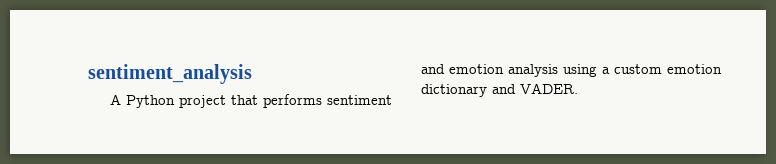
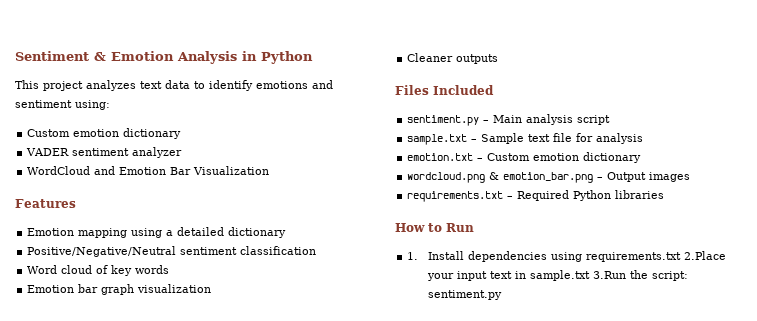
- sentiment_analysis
- A Python project that performs sentiment and emotion analysis using a custom emotion dictionary and VADER.
+ Sentiment & Emotion Analysis in Python
+ This project analyzes text data to identify emotions and sentiment using:
+ Custom emotion dictionary
+ VADER sentiment analyzer
+ WordCloud and Emotion Bar Visualization
+ Features
+ Emotion mapping using a detailed dictionary
+ Positive/Negative/Neutral sentiment classification
+ Word cloud of key words
+ Emotion bar graph visualization
+ Cleaner outputs
+ Files Included
+ sentiment.py – Main analysis script
+ sample.txt – Sample text file for analysis
+ emotion.txt – Custom emotion dictionary
+ wordcloud.png & emotion_bar.png – Output images
+ requirements.txt – Required Python libraries
+ How to Run
+ 1. Install dependencies using requirements.txt 2.Place your input text in sample.txt 3.Run the script: sentiment.py

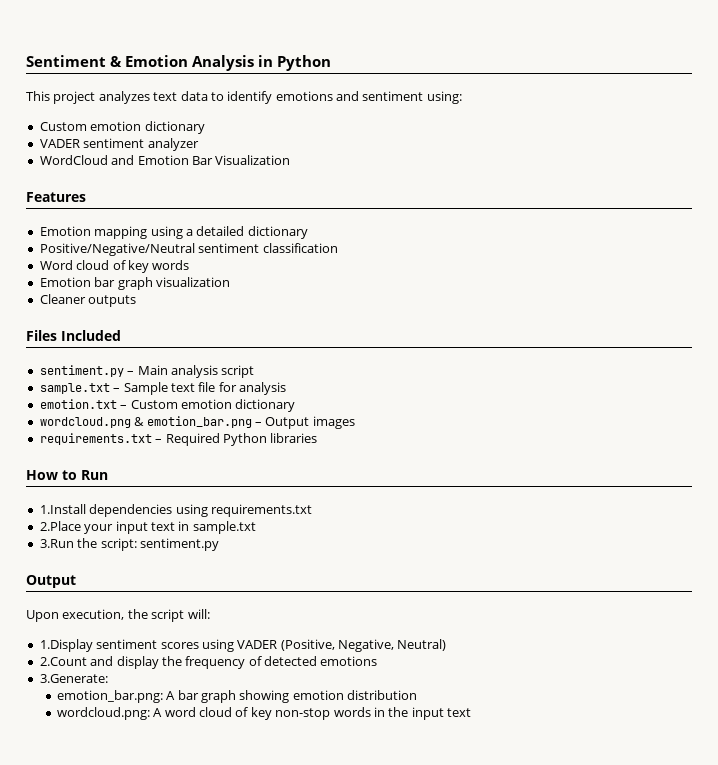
- 1. Install dependencies using requirements.txt 2.Place your input text in sample.txt 3.Run the script: sentiment.py
+ 1.Install dependencies using requirements.txt
+ 2.Place your input text in sample.txt
+ 3.Run the script: sentiment.py
+ Output
+ Upon execution, the script will:
+ 1.Display sentiment scores using VADER (Positive, Negative, Neutral)
+ 2.Count and display the frequency of detected emotions
+ 3.Generate:
+ emotion_bar.png: A bar graph showing emotion distribution
+ wordcloud.png: A word cloud of key non-stop words in the input text

